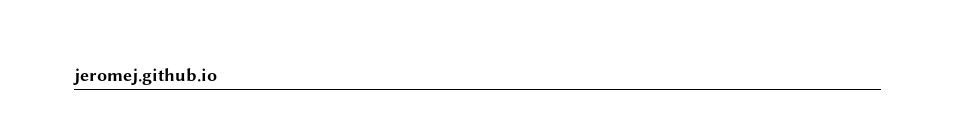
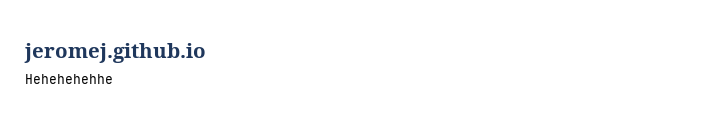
+ Hehehehehhe

